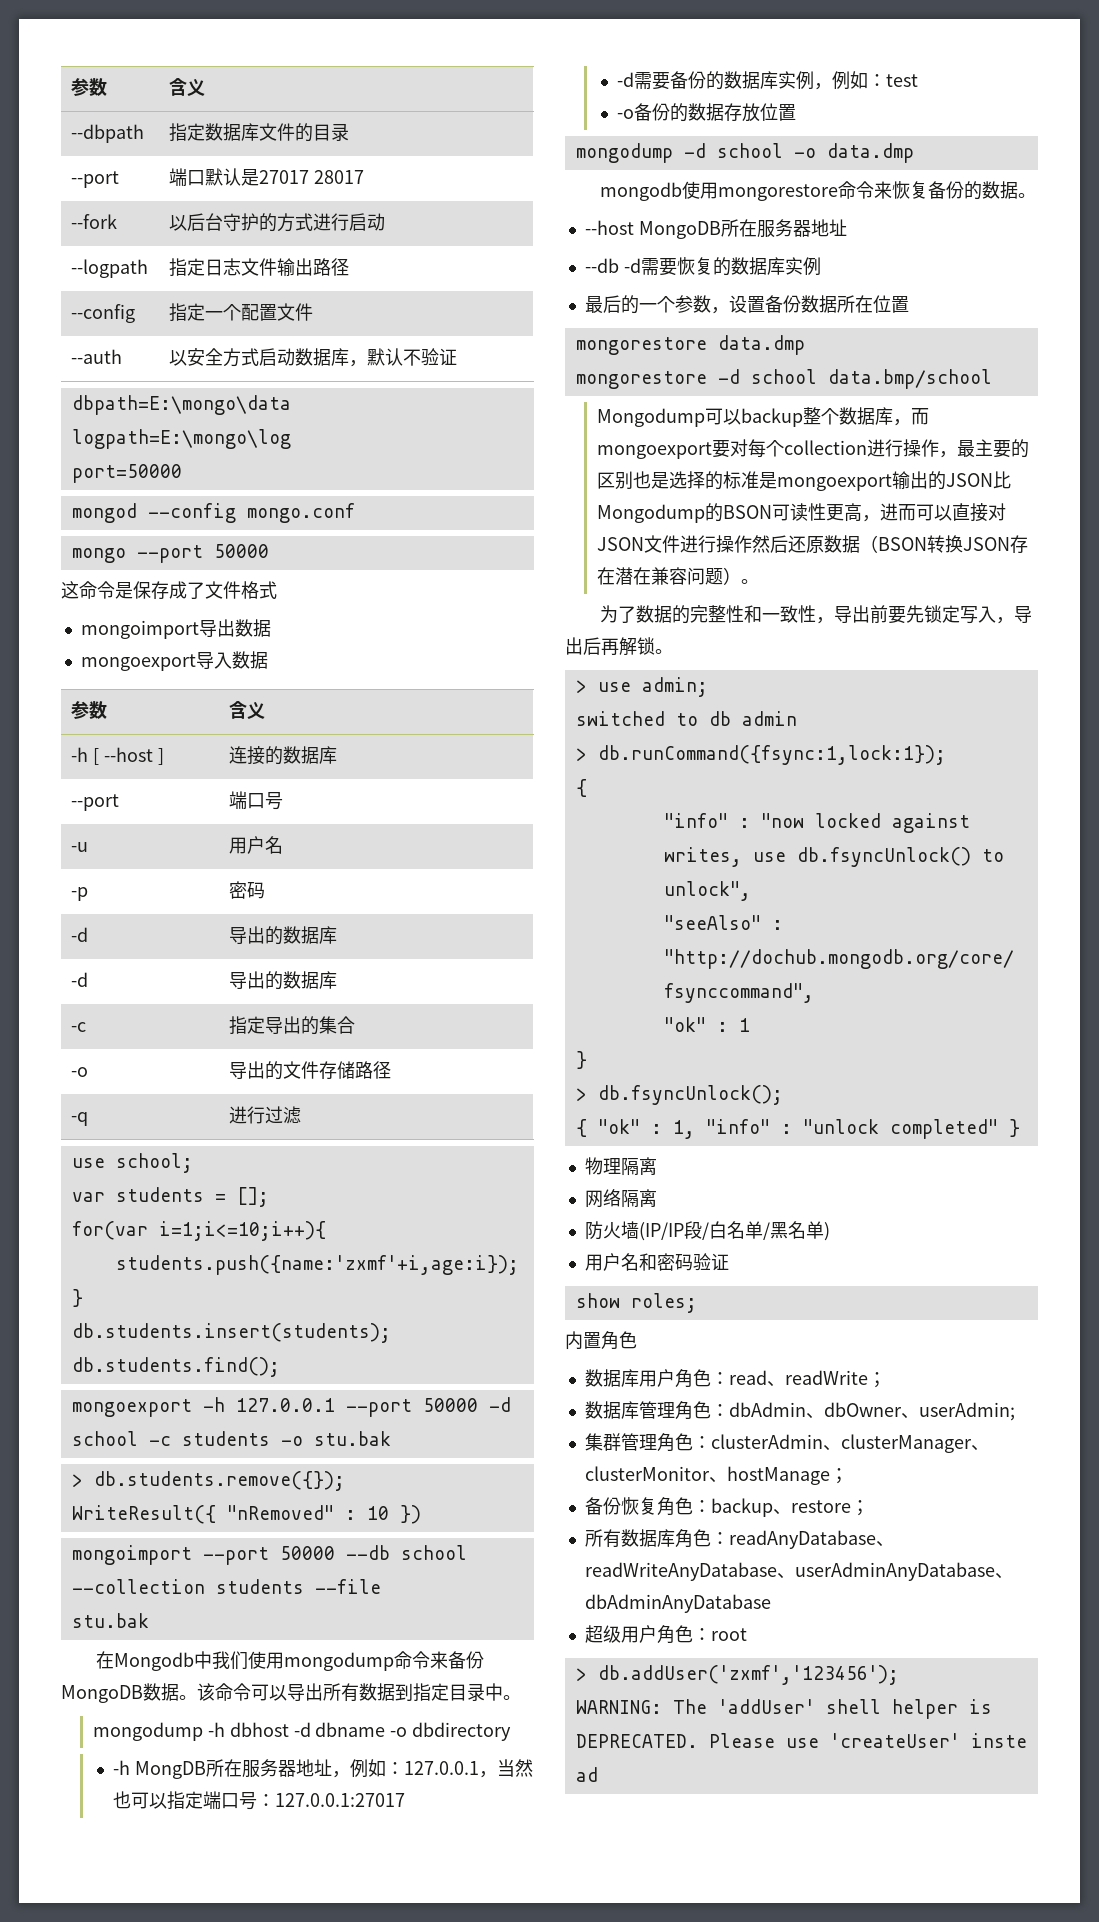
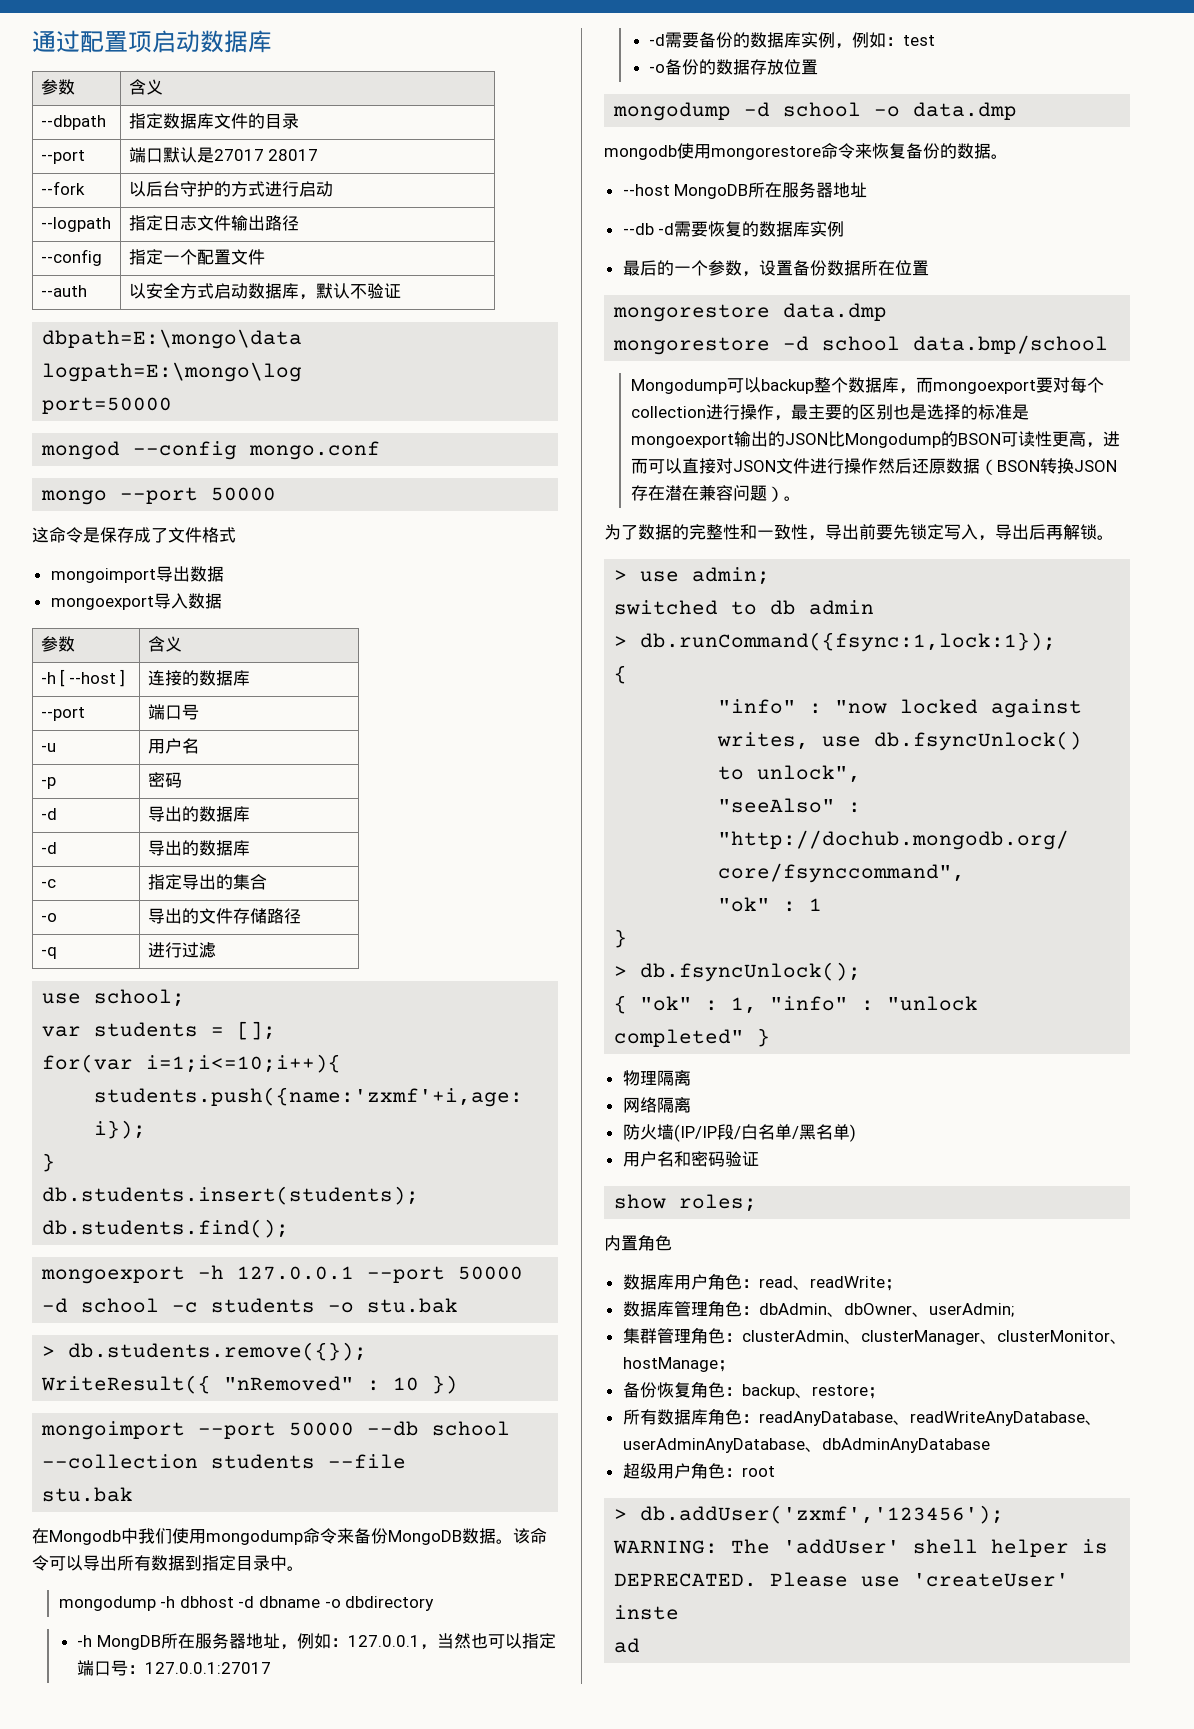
+ 通过配置项启动数据库

